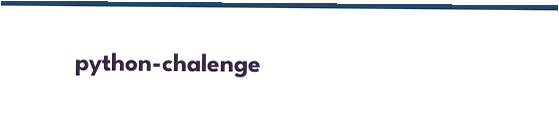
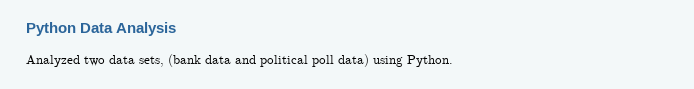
- python-chalenge
+ Python Data Analysis
+ Analyzed two data sets, (bank data and political poll data) using Python.

